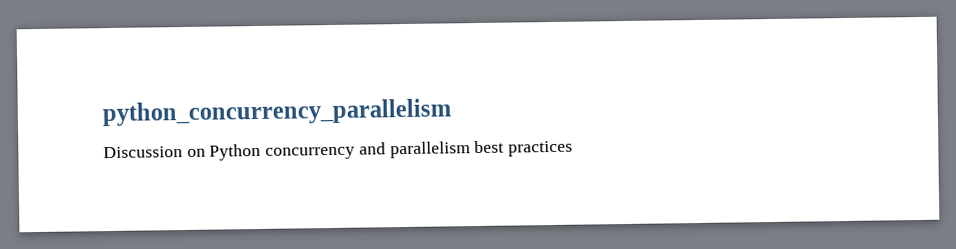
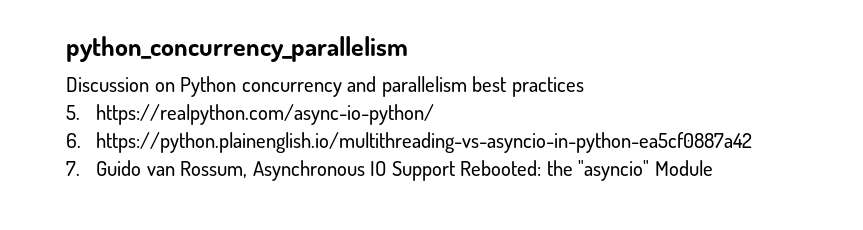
+ 5. https://realpython.com/async-io-python/
+ 6. https://python.plainenglish.io/multithreading-vs-asyncio-in-python-ea5cf0887a42
+ 7. Guido van Rossum, Asynchronous IO Support Rebooted: the "asyncio" Module

